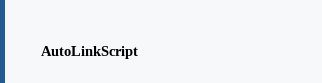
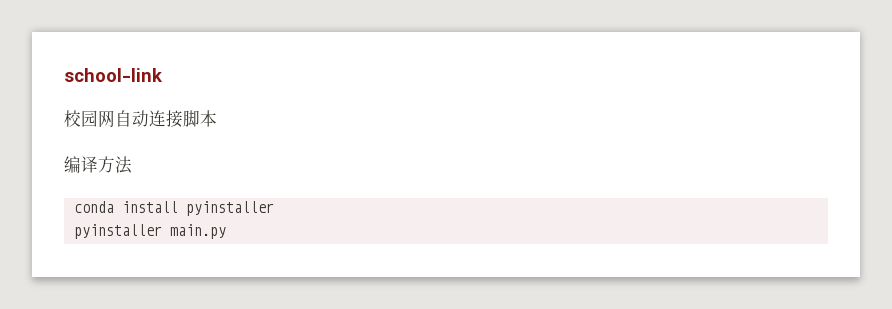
- AutoLinkScript
+ school-link
+ 校园网自动连接脚本
+ 编译方法
+ conda install pyinstaller
+ pyinstaller main.py

